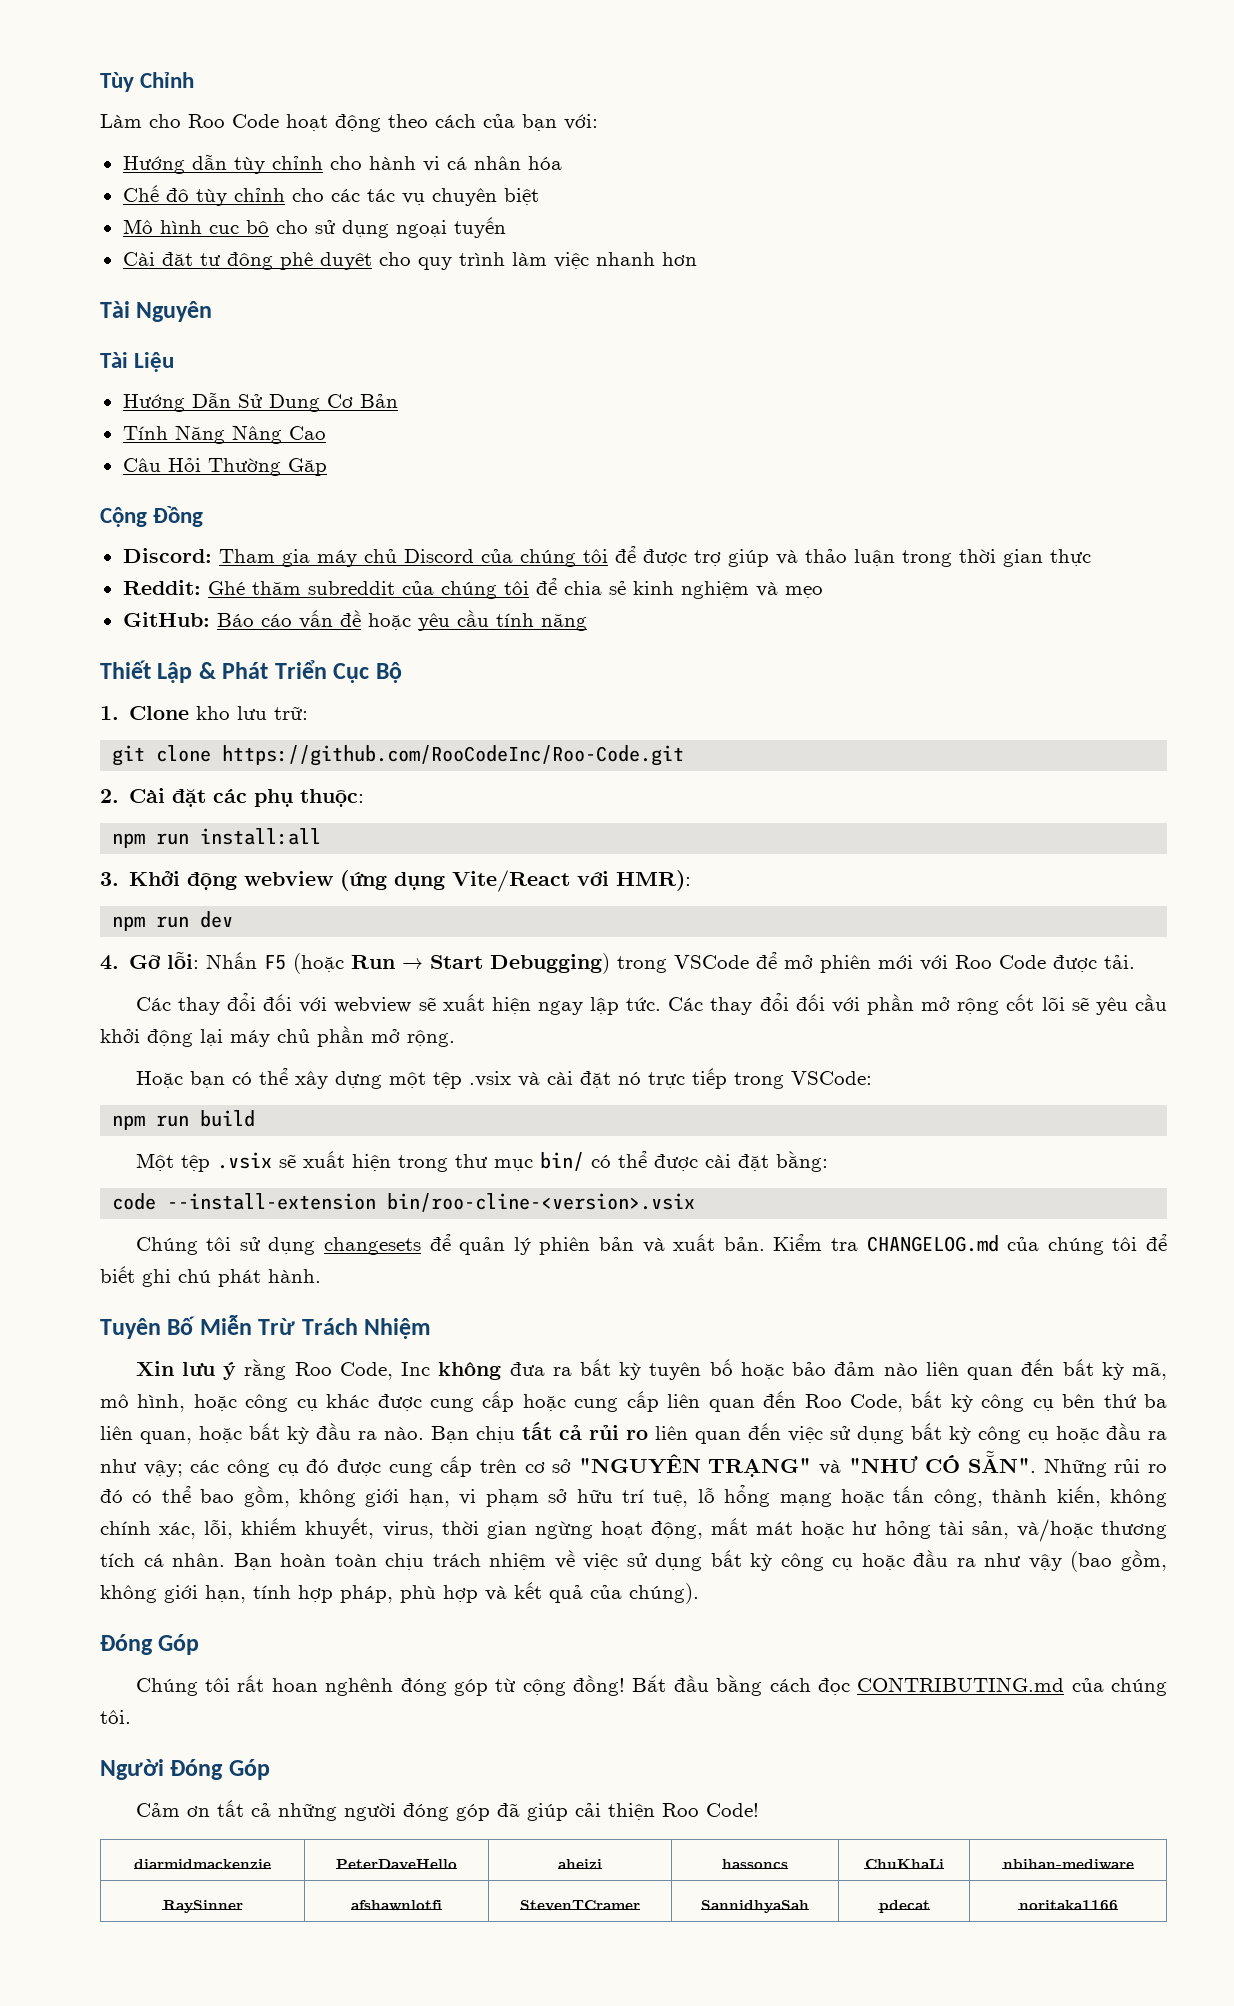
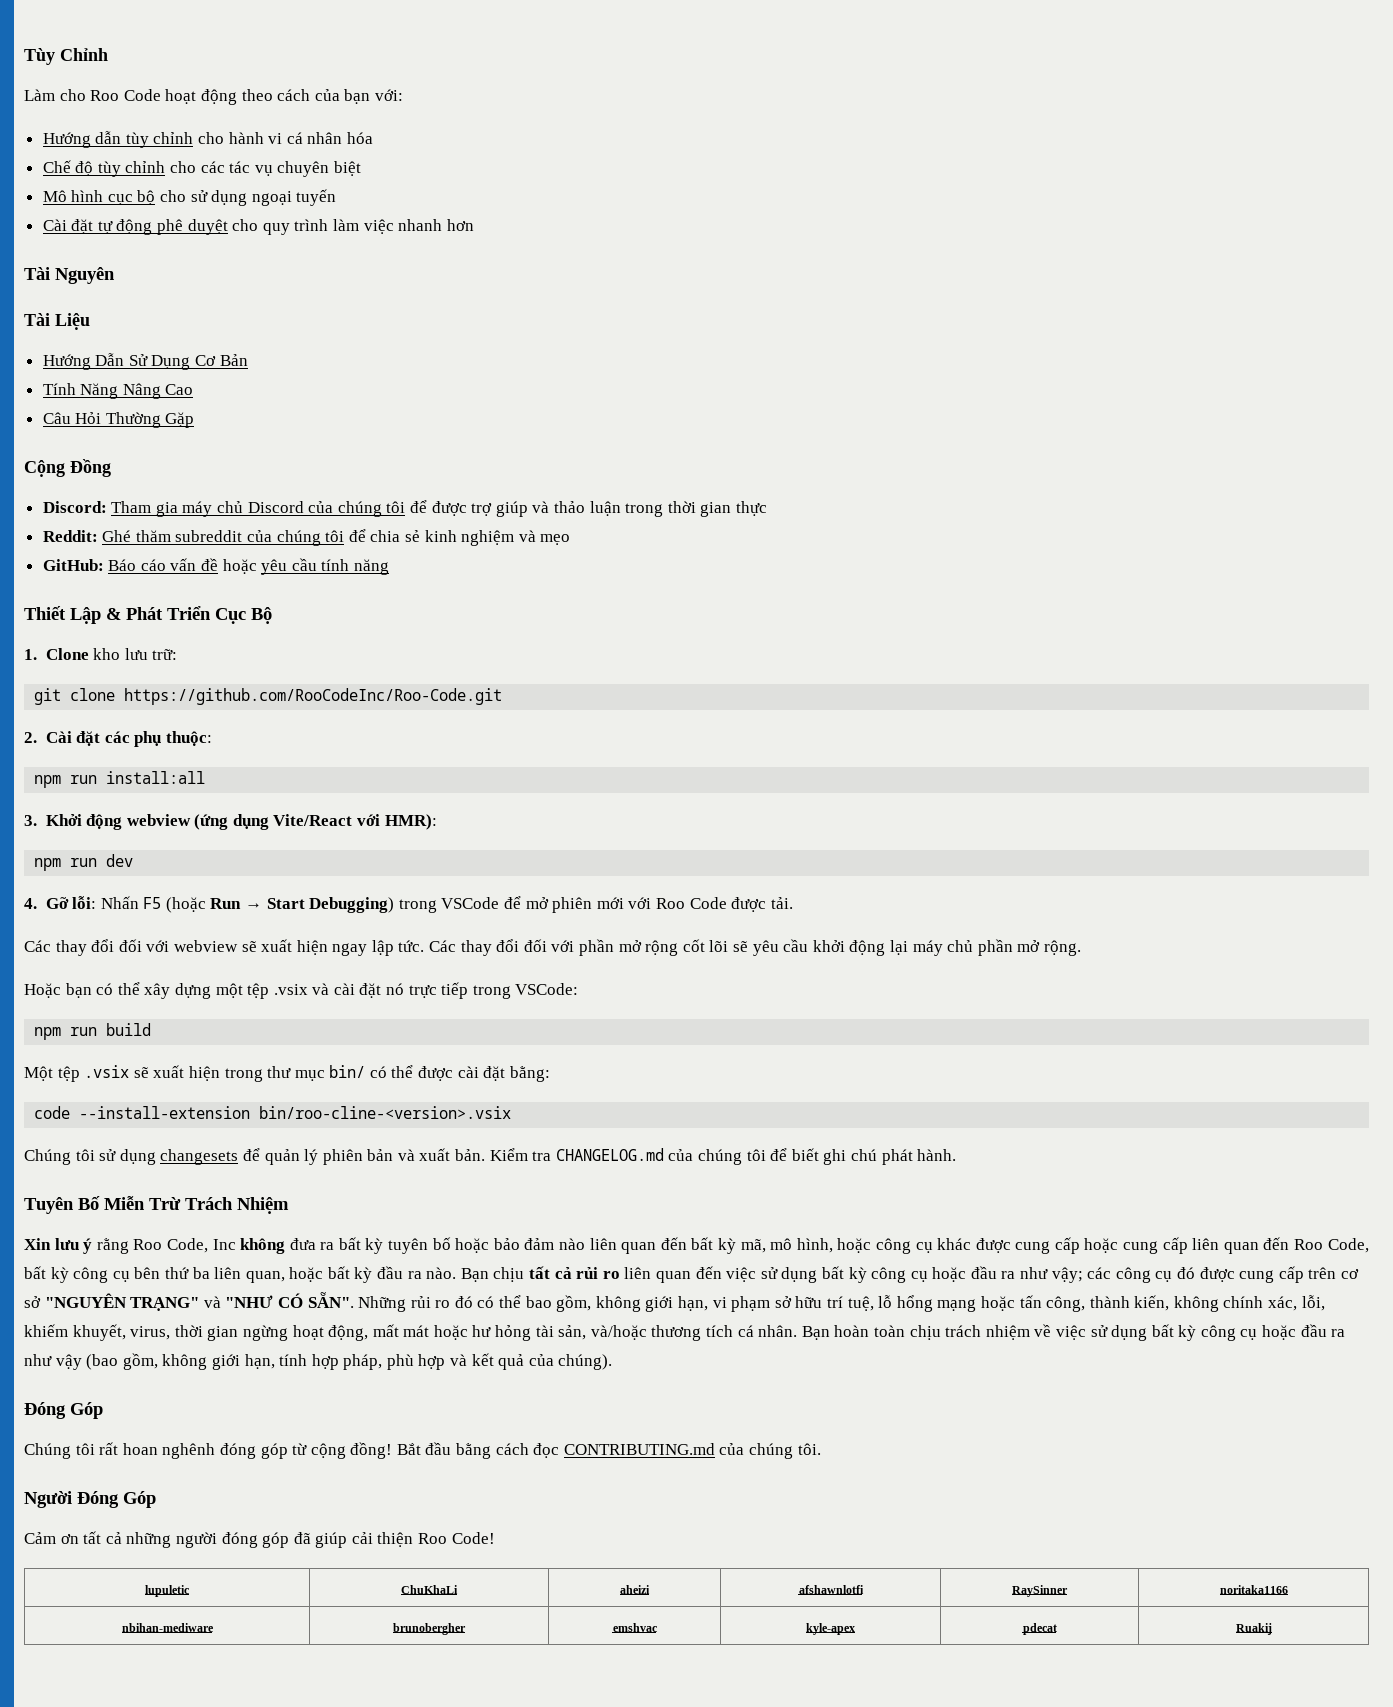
- diarmidmackenzie | PeterDaveHello | aheizi | hassoncs | ChuKhaLi | nbihan-mediware
- RaySinner | afshawnlotfi | StevenTCramer | SannidhyaSah | pdecat | noritaka1166
+ lupuletic | ChuKhaLi | aheizi | afshawnlotfi | RaySinner | noritaka1166
+ nbihan-mediware | brunobergher | emshvac | kyle-apex | pdecat | Ruakij

